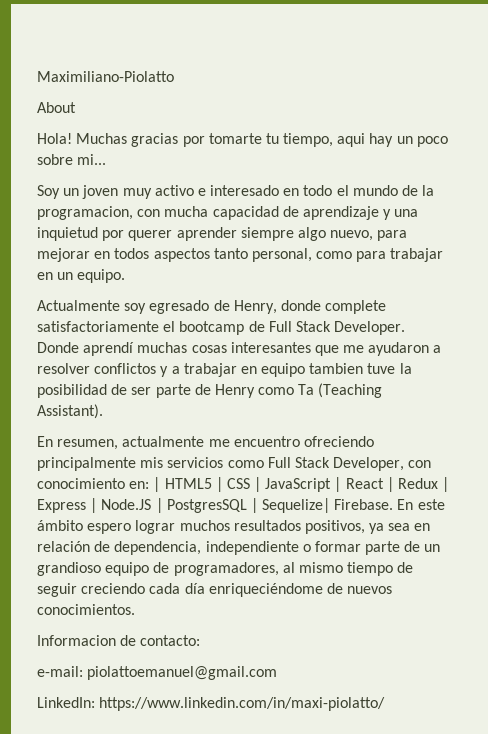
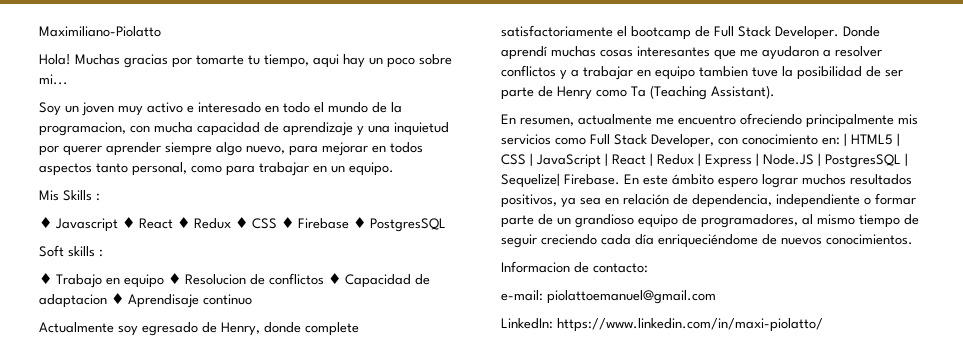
- About
+ Mis Skills :
+ ♦ Javascript ♦ React ♦ Redux ♦ CSS ♦ Firebase ♦ PostgresSQL
+ Soft skills :
+ ♦ Trabajo en equipo ♦ Resolucion de conflictos ♦ Capacidad de adaptacion ♦ Aprendisaje continuo

